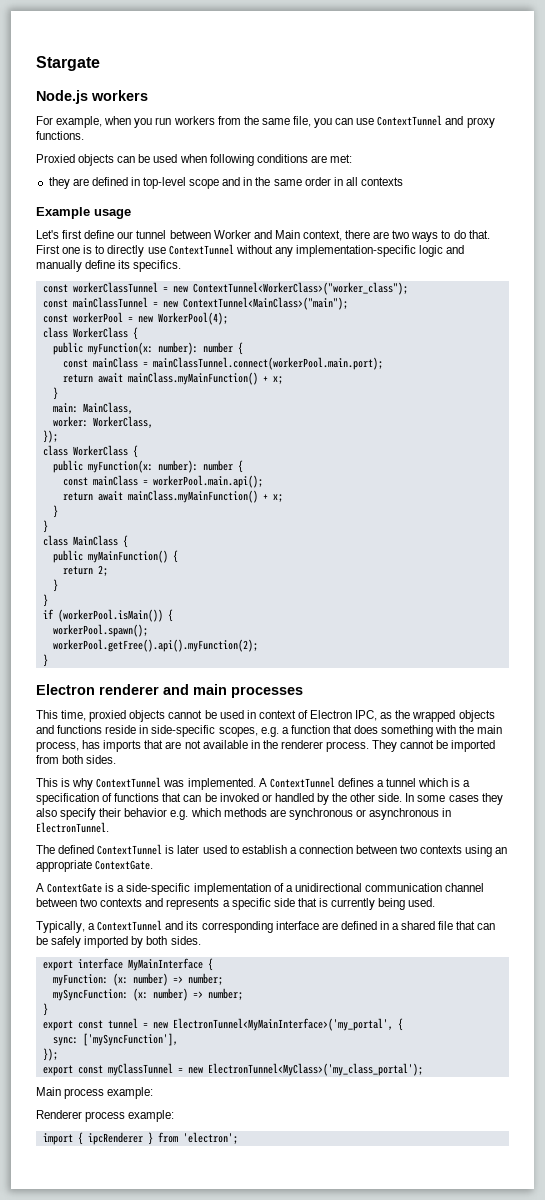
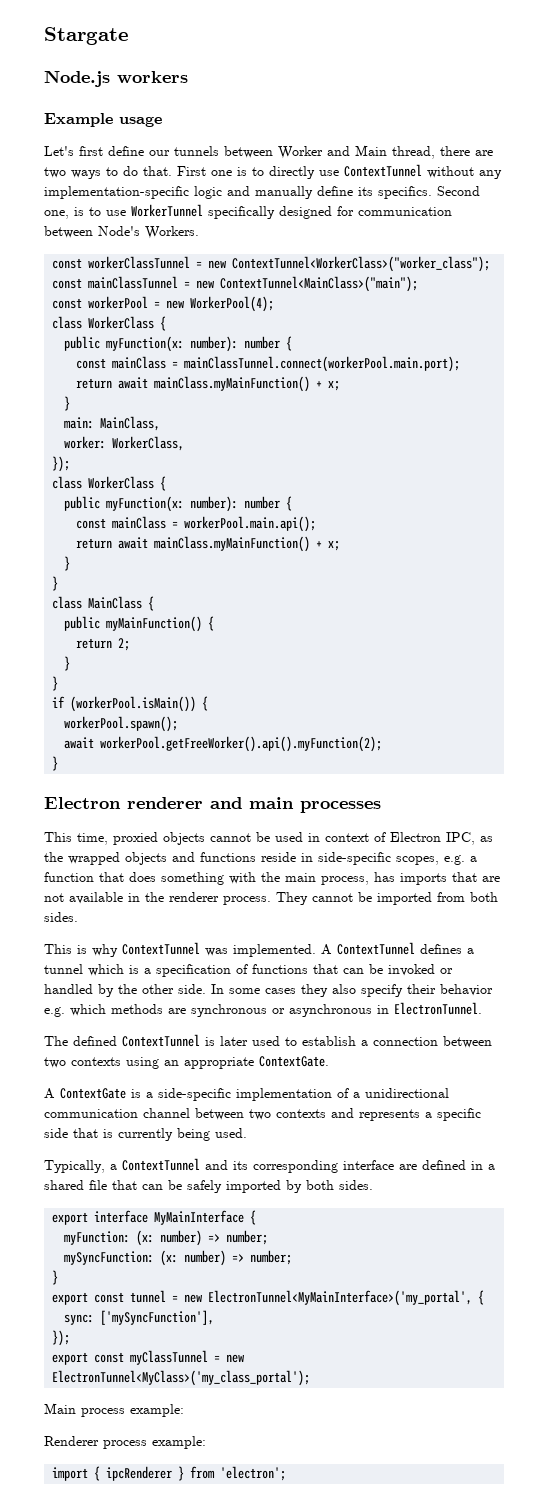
- For example, when you run workers from the same file, you can use ContextTunnel and proxy functions.
- Proxied objects can be used when following conditions are met:
- they are defined in top-level scope and in the same order in all contexts
- Let's first define our tunnel between Worker and Main context, there are two ways to do that.
+ Let's first define our tunnels between Worker and Main thread, there are two ways to do that.
+ Second one, is to use WorkerTunnel specifically designed for communication between Node's Workers.
- workerPool.getFree().api().myFunction(2);
+ await workerPool.getFreeWorker().api().myFunction(2);

